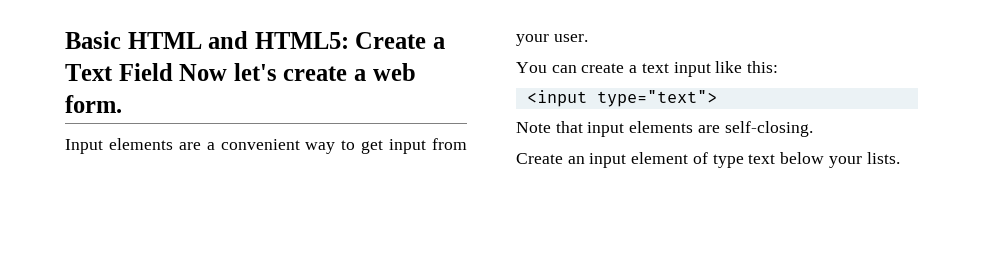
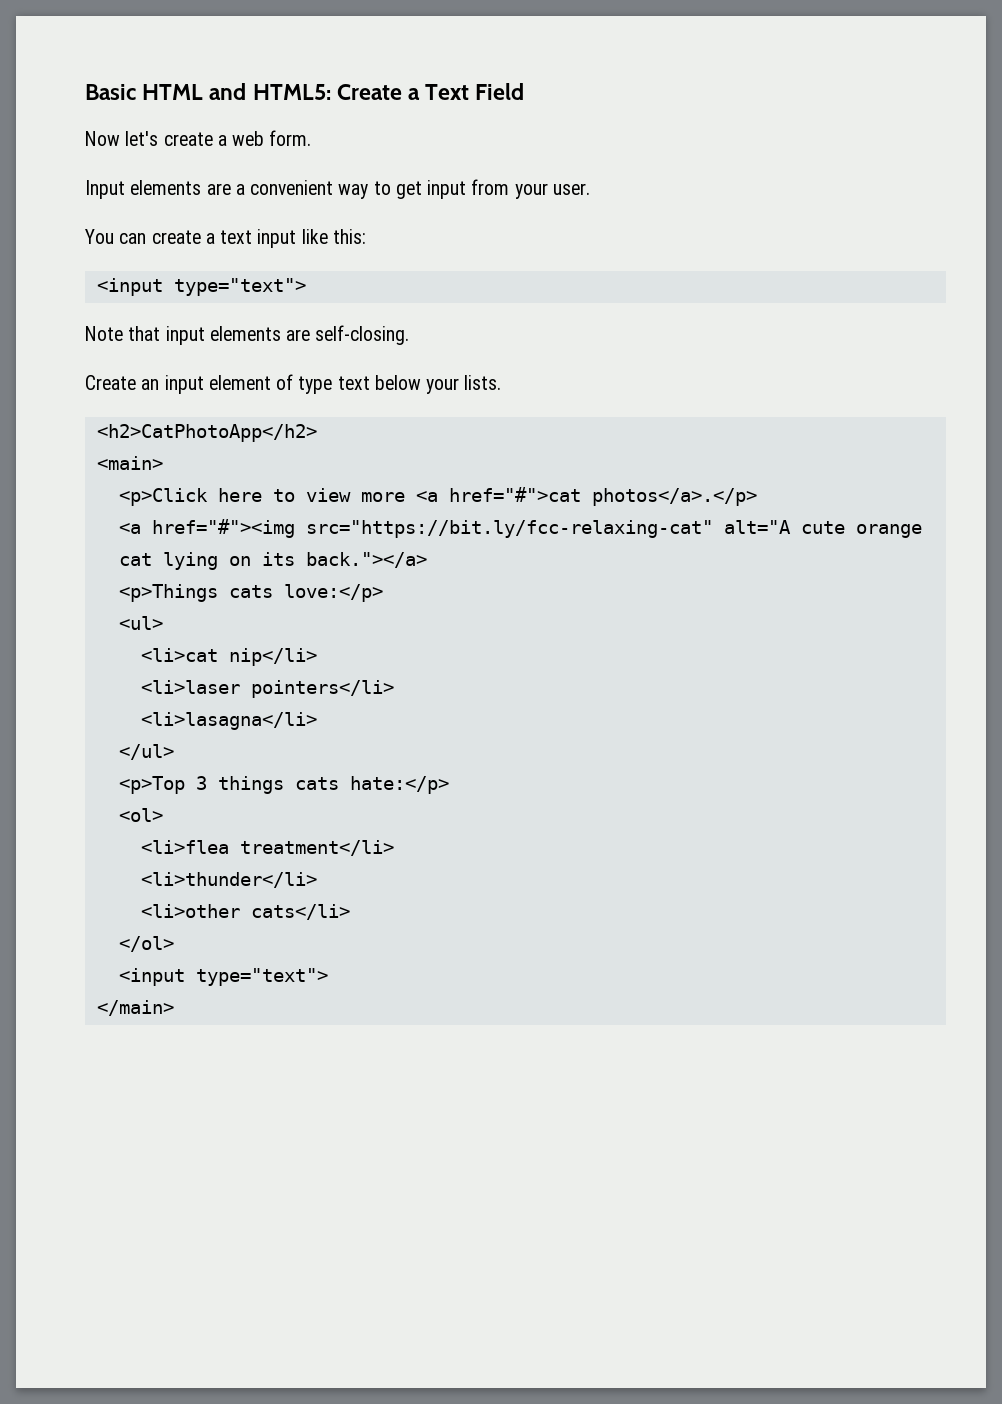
- Basic HTML and HTML5: Create a Text Field Now let's create a web form.
+ Basic HTML and HTML5: Create a Text Field
+ Now let's create a web form.
+ <h2>CatPhotoApp</h2>
+ <main>
+ <p>Click here to view more <a href="#">cat photos</a>.</p>
+ <a href="#"><img src="https://bit.ly/fcc-relaxing-cat" alt="A cute orange cat lying on its back."></a>
+ <p>Things cats love:</p>
+ <ul>
+ <li>cat nip</li>
+ <li>laser pointers</li>
+ <li>lasagna</li>
+ </ul>
+ <p>Top 3 things cats hate:</p>
+ <ol>
+ <li>flea treatment</li>
+ <li>thunder</li>
+ <li>other cats</li>
+ </ol>
+ <input type="text">
+ </main>

